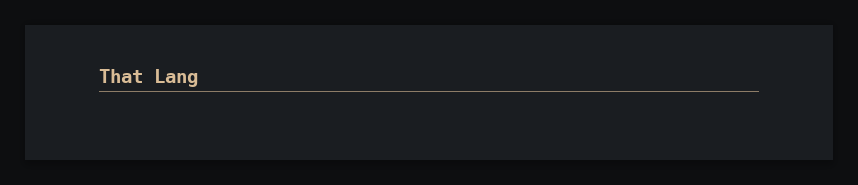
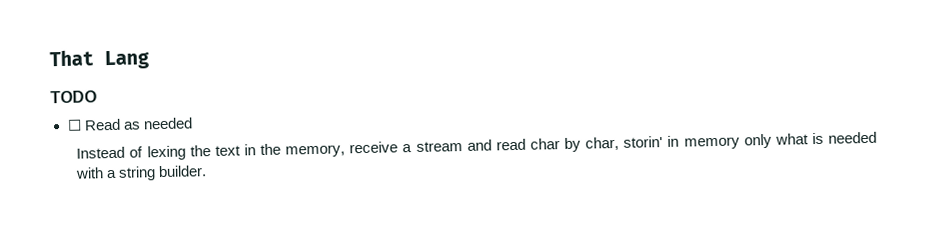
+ TODO
+ ☐ Read as needed
+ Instead of lexing the text in the memory, receive a stream and read char by char, storin' in memory only what is needed with a string builder.

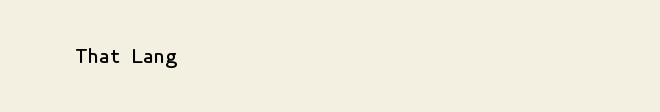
- TODO
- ☐ Read as needed
- Instead of lexing the text in the memory, receive a stream and read char by char, storin' in memory only what is needed with a string builder.

